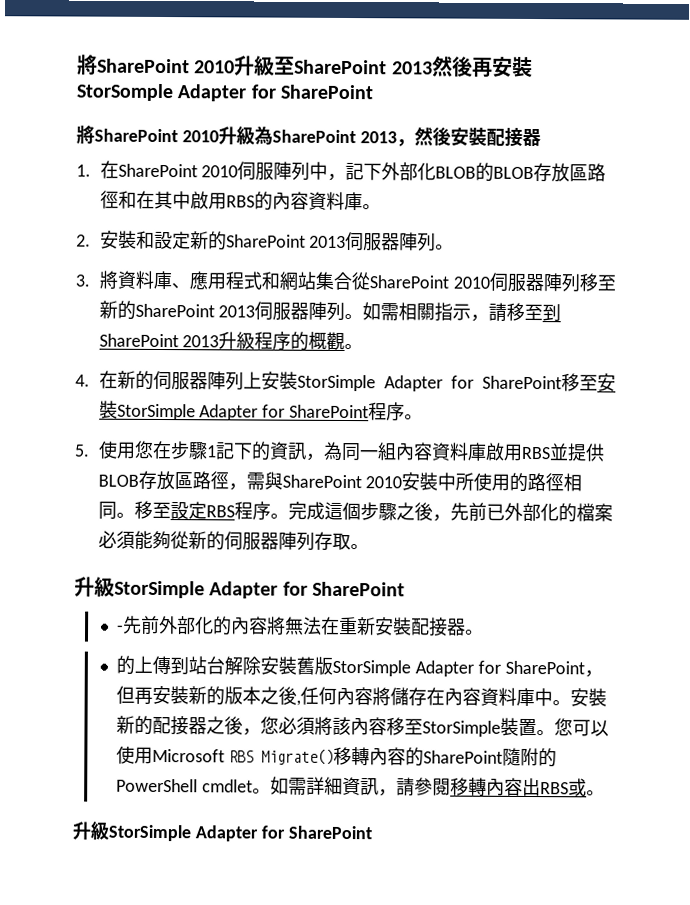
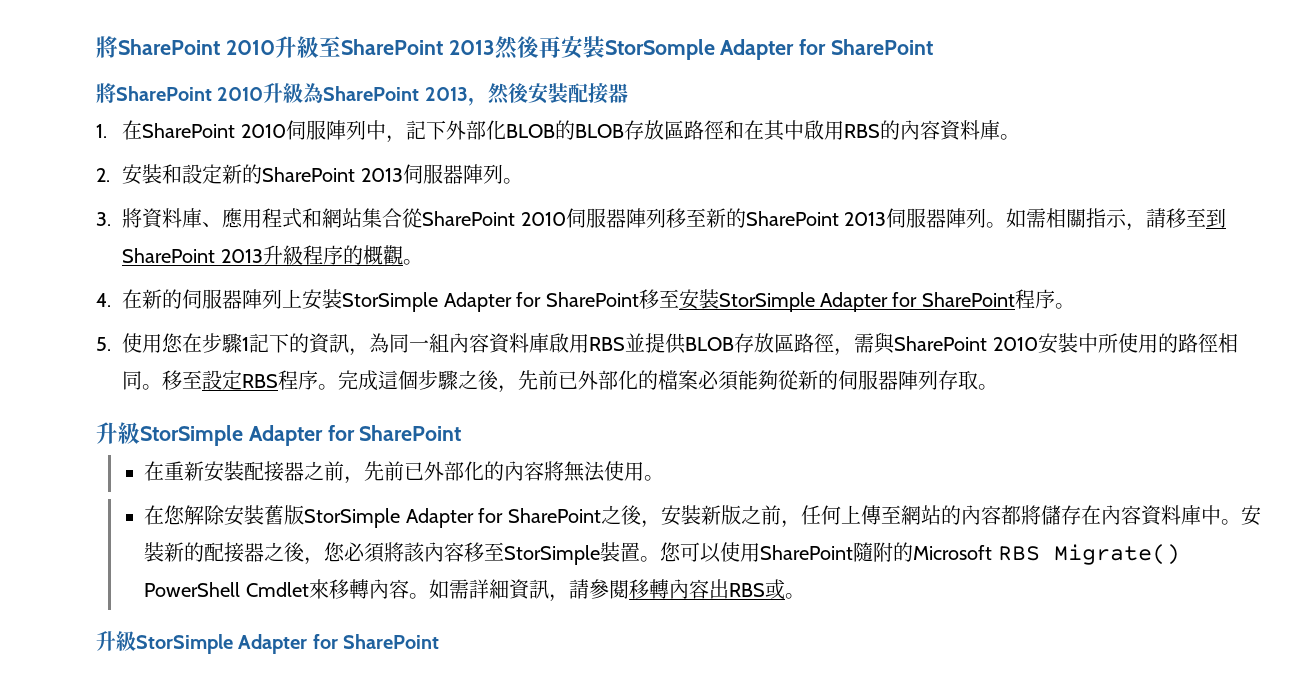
- -先前外部化的內容將無法在重新安裝配接器。
- 的上傳到站台解除安裝舊版StorSimple Adapter for SharePoint，但再安裝新的版本之後,任何內容將儲存在內容資料庫中。
+ 在重新安裝配接器之前，先前已外部化的內容將無法使用。
+ 在您解除安裝舊版StorSimple Adapter for SharePoint之後，安裝新版之前，任何上傳至網站的內容都將儲存在內容資料庫中。
- 您可以使用Microsoft RBS Migrate()移轉內容的SharePoint隨附的PowerShell cmdlet。
+ 您可以使用SharePoint隨附的Microsoft RBS Migrate() PowerShell Cmdlet來移轉內容。

